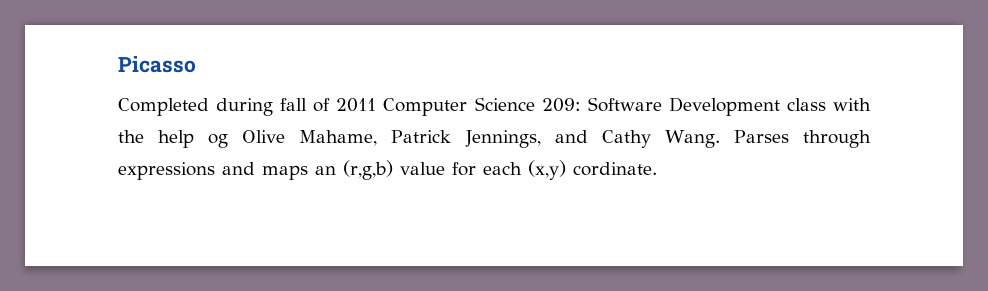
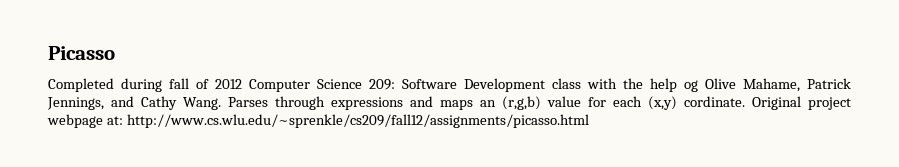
- Completed during fall of 2011 Computer Science 209: Software Development class with the help og Olive Mahame, Patrick Jennings, and Cathy Wang.
+ Completed during fall of 2012 Computer Science 209: Software Development class with the help og Olive Mahame, Patrick Jennings, and Cathy Wang.
+ Original project webpage at: http://www.cs.wlu.edu/~sprenkle/cs209/fall12/assignments/picasso.html

